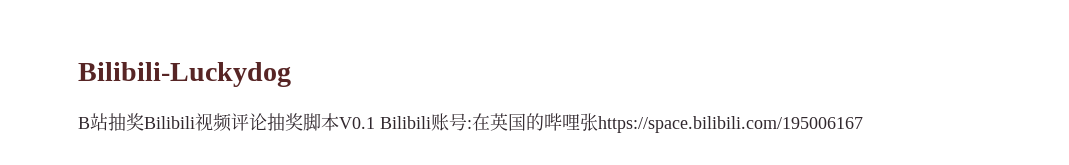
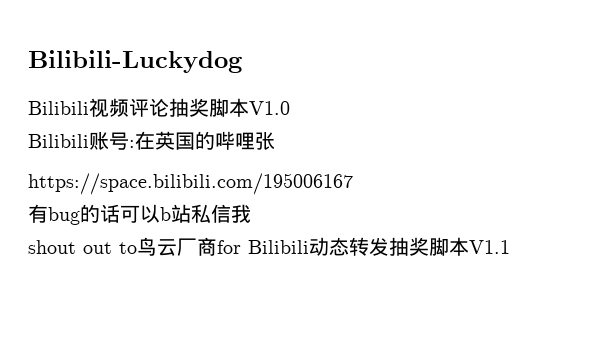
- B站抽奖Bilibili视频评论抽奖脚本V0.1 Bilibili账号:在英国的哔哩张https://space.bilibili.com/195006167
+ Bilibili视频评论抽奖脚本V1.0
+ Bilibili账号:在英国的哔哩张
+ https://space.bilibili.com/195006167
+ 有bug的话可以b站私信我
+ shout out to鸟云厂商for Bilibili动态转发抽奖脚本V1.1

